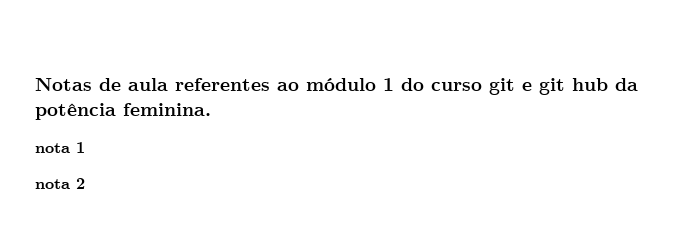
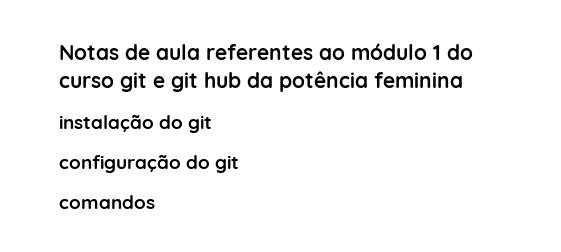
- Notas de aula referentes ao módulo 1 do curso git e git hub da potência feminina.
- nota 1
- nota 2
+ Notas de aula referentes ao módulo 1 do curso git e git hub da potência feminina
+ instalação do git
+ configuração do git
+ comandos

